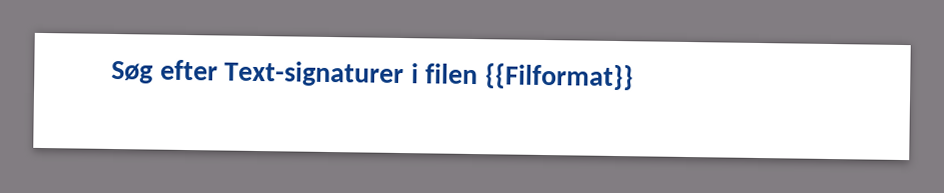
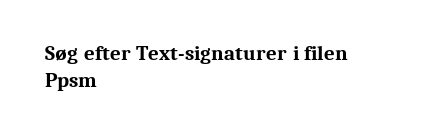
- Søg efter Text-signaturer i filen {{Filformat}}
+ Søg efter Text-signaturer i filen Ppsm

